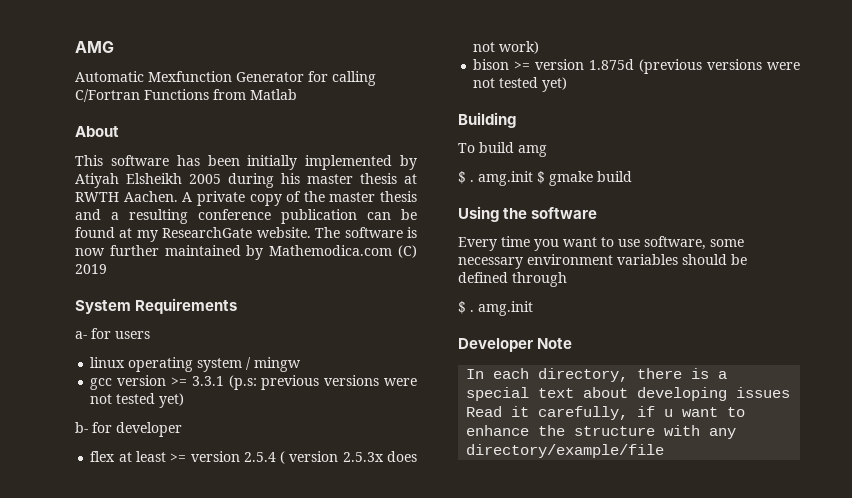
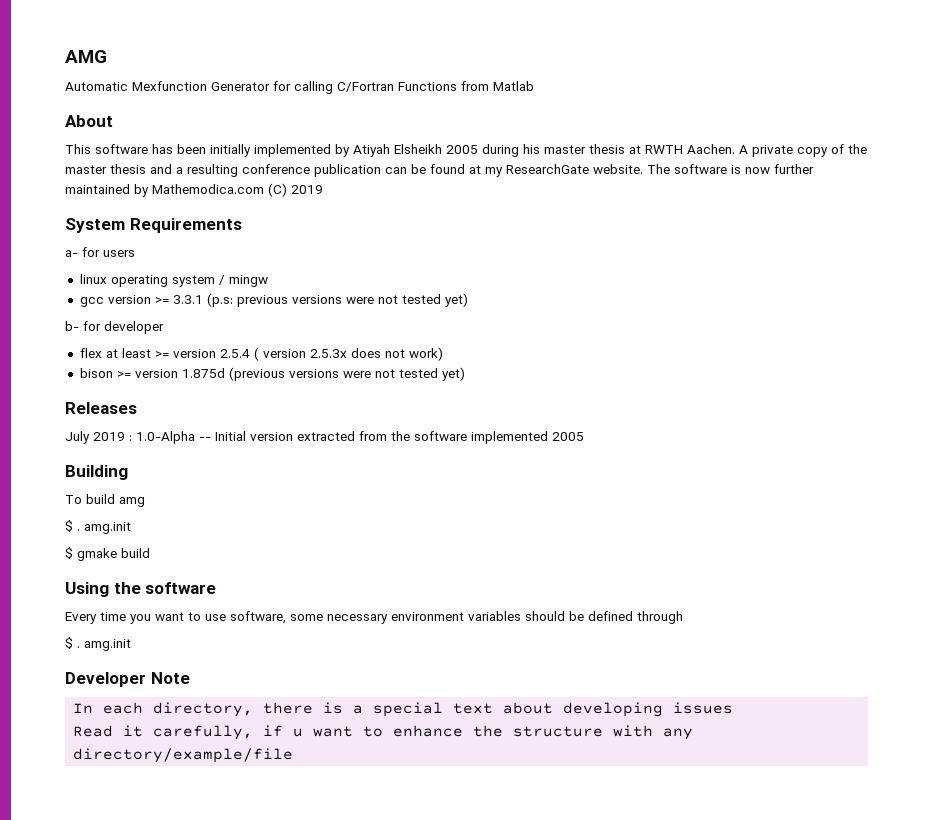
+ Releases
+ July 2019 : 1.0-Alpha -- Initial version extracted from the software implemented 2005
  To build amg
- $ . amg.init $ gmake build
+ $ . amg.init
+ $ gmake build

